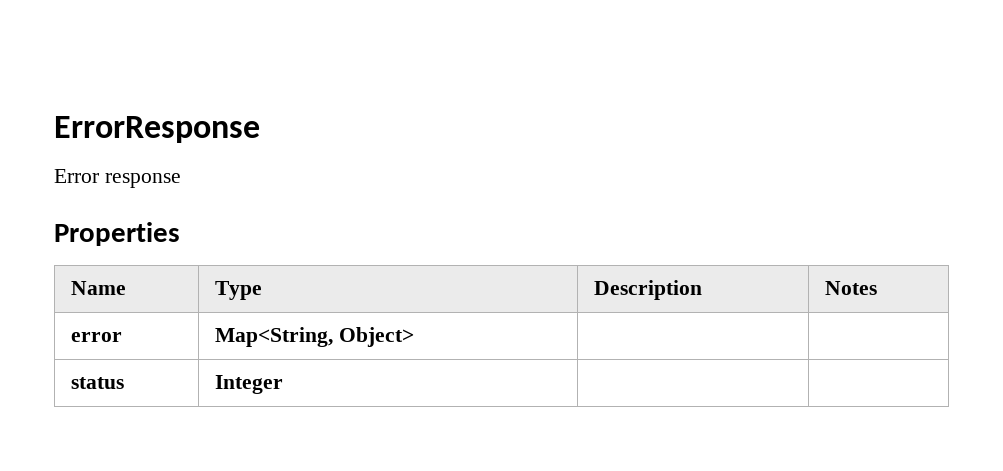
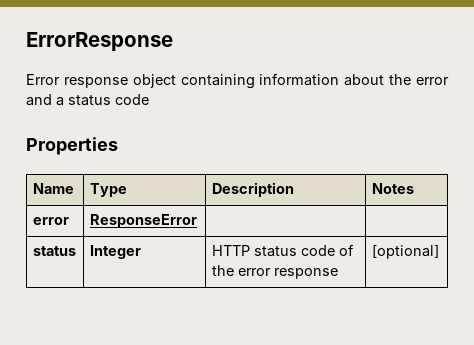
- Error response
+ Error response object containing information about the error and a status code
- error | Map<String, Object> | |
+ error | ResponseError | |
- status | Integer | |
+ status | Integer | HTTP status code of the error response | [optional]

